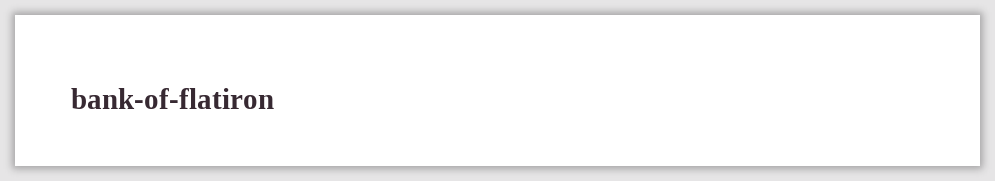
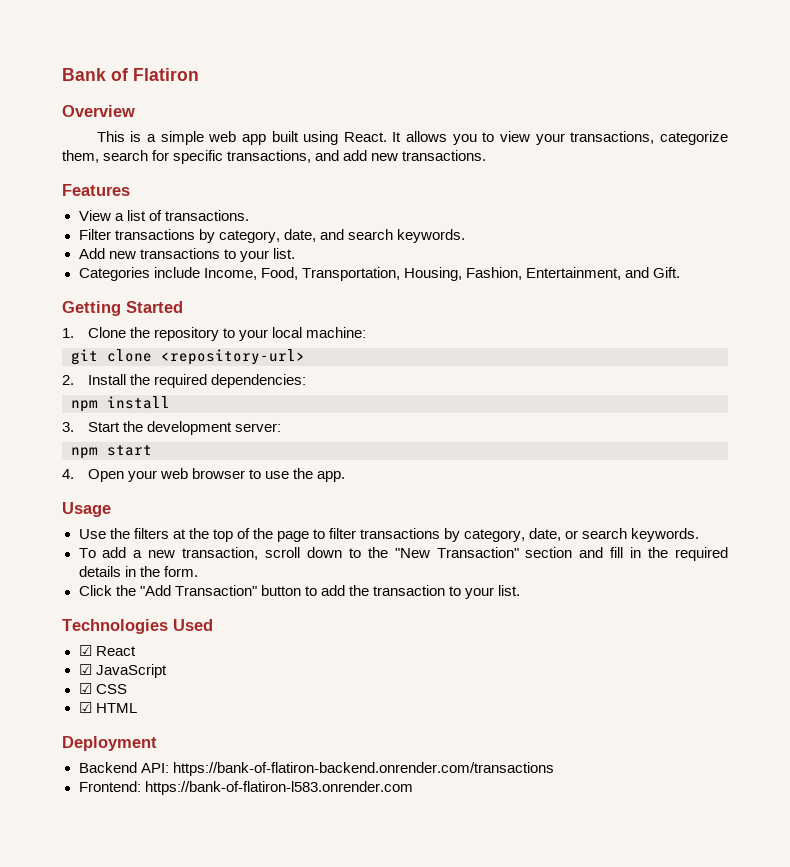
- bank-of-flatiron
+ Bank of Flatiron
+ Overview
+ This is a simple web app built using React. It allows you to view your transactions, categorize them, search for specific transactions, and add new transactions.
+ Features
+ View a list of transactions.
+ Filter transactions by category, date, and search keywords.
+ Add new transactions to your list.
+ Categories include Income, Food, Transportation, Housing, Fashion, Entertainment, and Gift.
+ Getting Started
+ 1. Clone the repository to your local machine:
+ git clone <repository-url>
+ 2. Install the required dependencies:
+ npm install
+ 3. Start the development server:
+ npm start
+ 4. Open your web browser to use the app.
+ Usage
+ Use the filters at the top of the page to filter transactions by category, date, or search keywords.
+ To add a new transaction, scroll down to the "New Transaction" section and fill in the required details in the form.
+ Click the "Add Transaction" button to add the transaction to your list.
+ Technologies Used
+ ☑ React
+ ☑ JavaScript
+ ☑ CSS
+ ☑ HTML
+ Deployment
+ Backend API: https://bank-of-flatiron-backend.onrender.com/transactions
+ Frontend: https://bank-of-flatiron-l583.onrender.com

